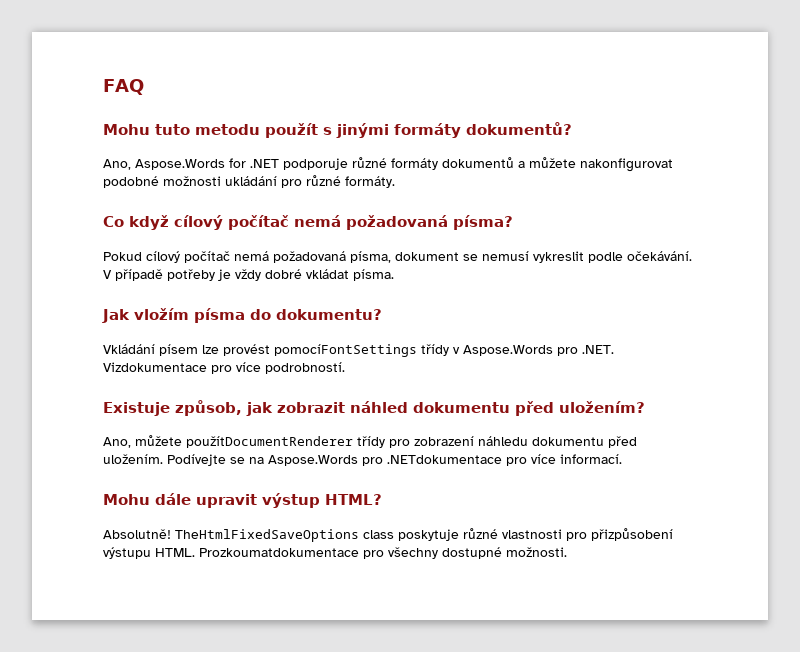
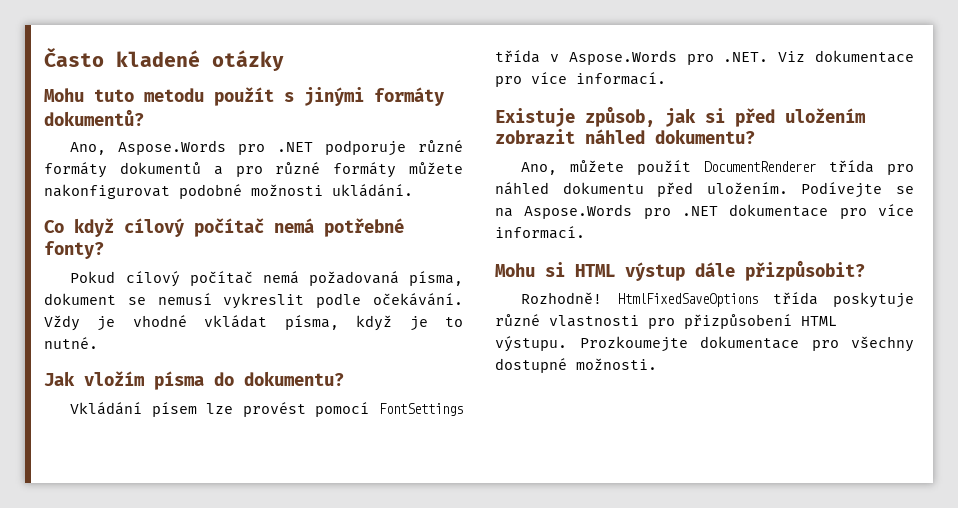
- FAQ
+ Často kladené otázky
- Ano, Aspose.Words for .NET podporuje různé formáty dokumentů a můžete nakonfigurovat podobné možnosti ukládání pro různé formáty.
+ Ano, Aspose.Words pro .NET podporuje různé formáty dokumentů a pro různé formáty můžete nakonfigurovat podobné možnosti ukládání.
- Co když cílový počítač nemá požadovaná písma?
+ Co když cílový počítač nemá potřebné fonty?
- V případě potřeby je vždy dobré vkládat písma.
+ Vždy je vhodné vkládat písma, když je to nutné.
- Vkládání písem lze provést pomocíFontSettings třídy v Aspose.Words pro .NET. Vizdokumentace pro více podrobností.
+ Vkládání písem lze provést pomocí FontSettings třída v Aspose.Words pro .NET. Viz dokumentace pro více informací.
- Existuje způsob, jak zobrazit náhled dokumentu před uložením?
- Ano, můžete použítDocumentRenderer třídy pro zobrazení náhledu dokumentu před uložením.
+ Existuje způsob, jak si před uložením zobrazit náhled dokumentu?
+ Ano, můžete použít DocumentRenderer třída pro náhled dokumentu před uložením.
- Podívejte se na Aspose.Words pro .NETdokumentace pro více informací.
+ Podívejte se na Aspose.Words pro .NET dokumentace pro více informací.
- Mohu dále upravit výstup HTML?
- Absolutně! TheHtmlFixedSaveOptions class poskytuje různé vlastnosti pro přizpůsobení výstupu HTML. Prozkoumatdokumentace pro všechny dostupné možnosti.
+ Mohu si HTML výstup dále přizpůsobit?
+ Rozhodně! HtmlFixedSaveOptions třída poskytuje různé vlastnosti pro přizpůsobení HTML výstupu. Prozkoumejte dokumentace pro všechny dostupné možnosti.

